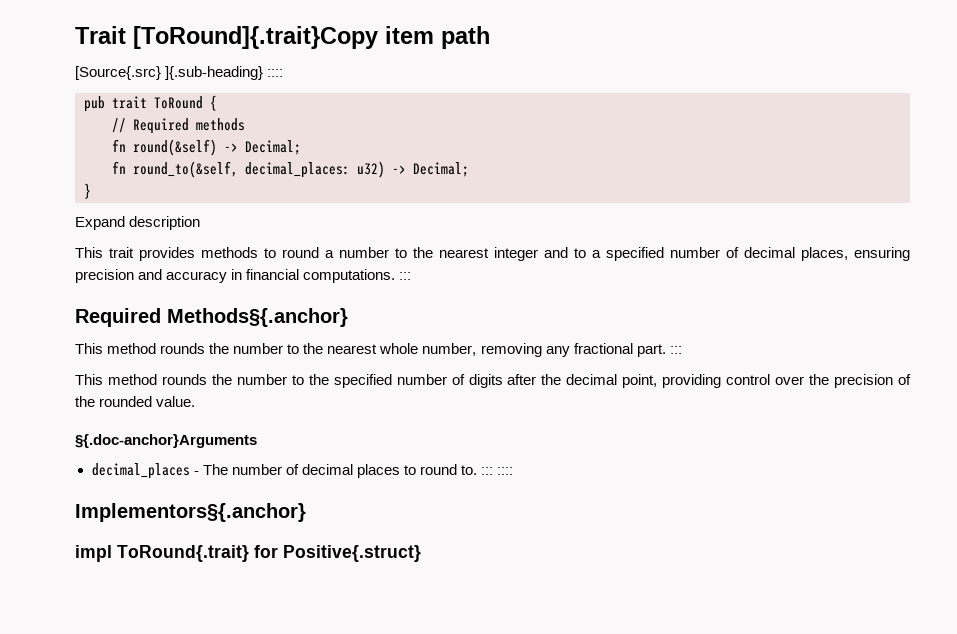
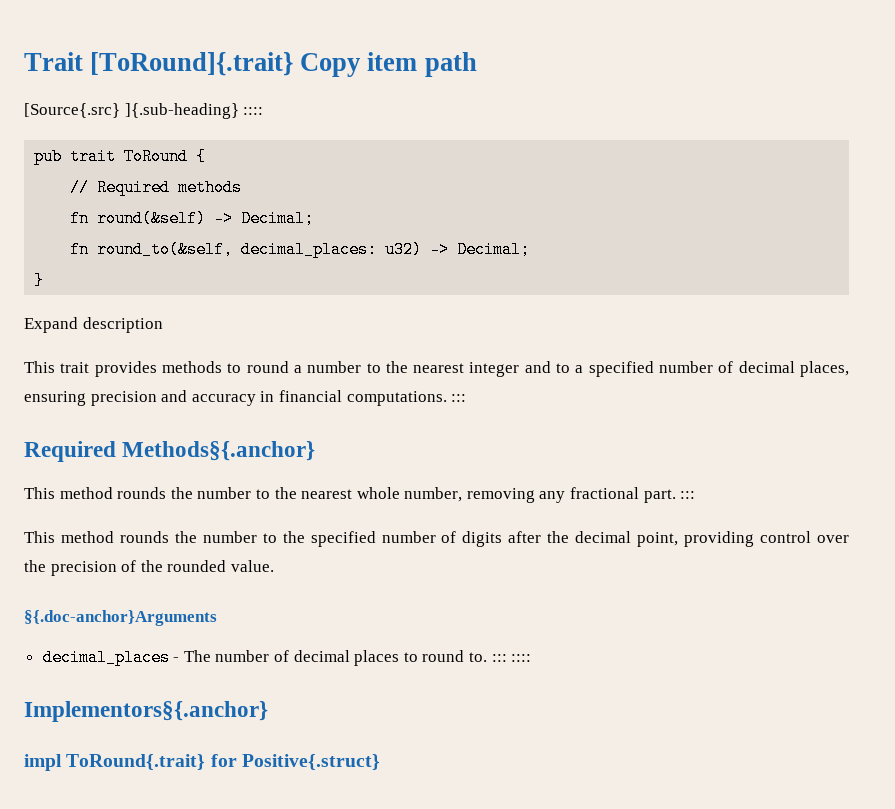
- Trait [ToRound]{.trait}Copy item path
+ Trait [ToRound]{.trait} Copy item path

